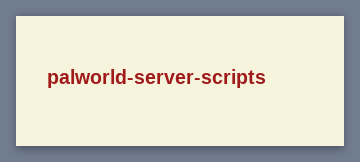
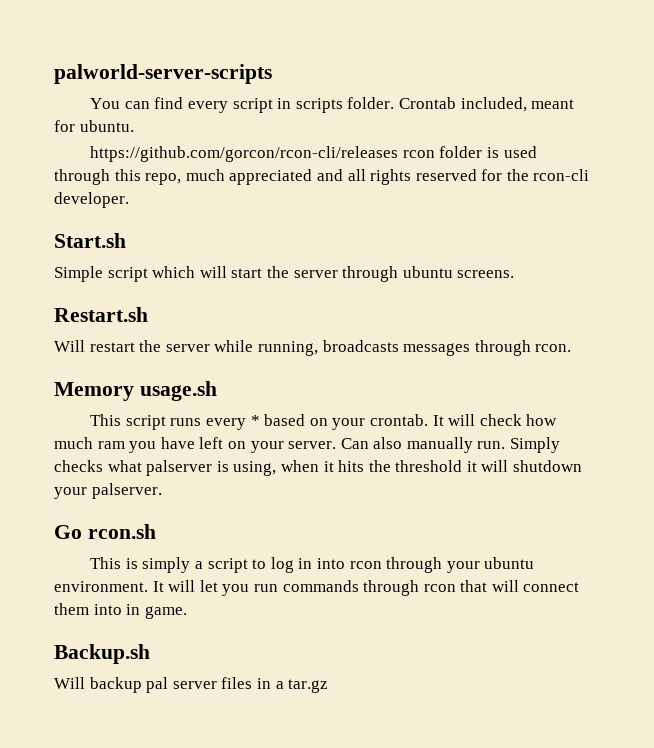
+ You can find every script in scripts folder. Crontab included, meant for ubuntu.
+ https://github.com/gorcon/rcon-cli/releases rcon folder is used through this repo, much appreciated and all rights reserved for the rcon-cli developer.
+ Start.sh
+ Simple script which will start the server through ubuntu screens.
+ Restart.sh
+ Will restart the server while running, broadcasts messages through rcon.
+ Memory usage.sh
+ This script runs every * based on your crontab. It will check how much ram you have left on your server. Can also manually run. Simply checks what palserver is using, when it hits the threshold it will shutdown your palserver.
+ Go rcon.sh
+ This is simply a script to log in into rcon through your ubuntu environment. It will let you run commands through rcon that will connect them into in game.
+ Backup.sh
+ Will backup pal server files in a tar.gz

